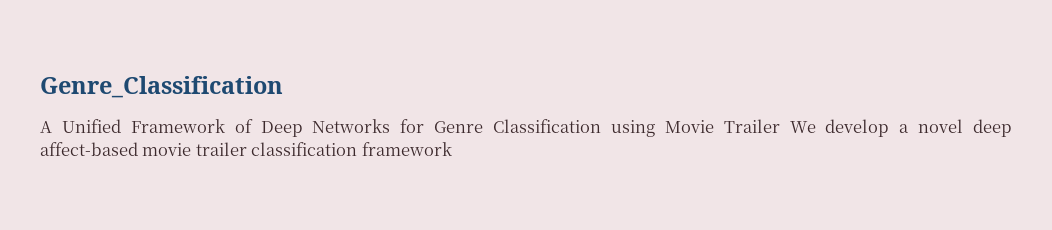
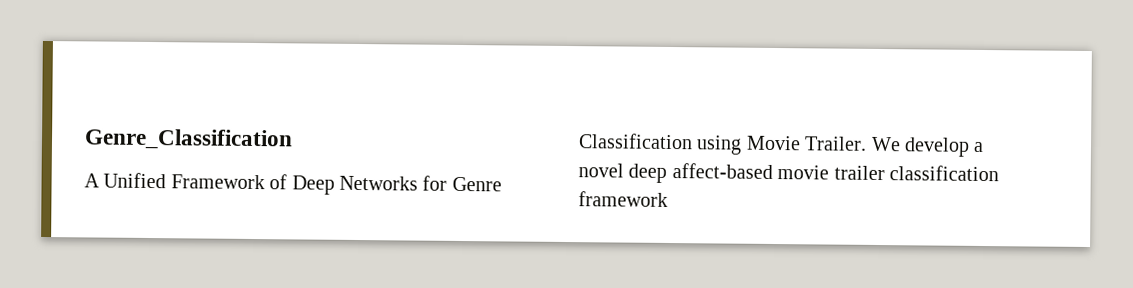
- A Unified Framework of Deep Networks for Genre Classification using Movie Trailer We develop a novel deep affect-based movie trailer classification framework
+ A Unified Framework of Deep Networks for Genre Classification using Movie Trailer. We develop a novel deep affect-based movie trailer classification framework

